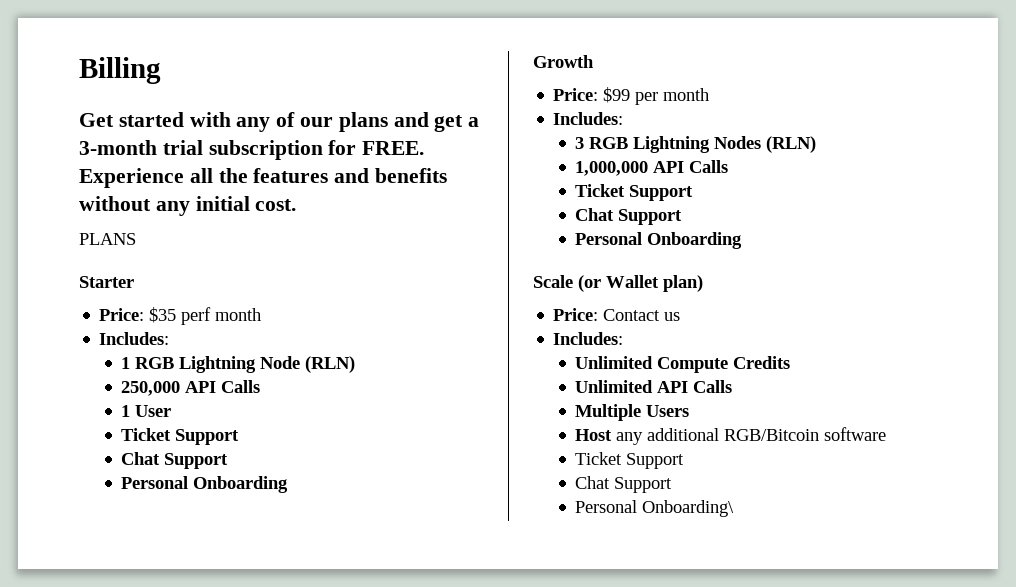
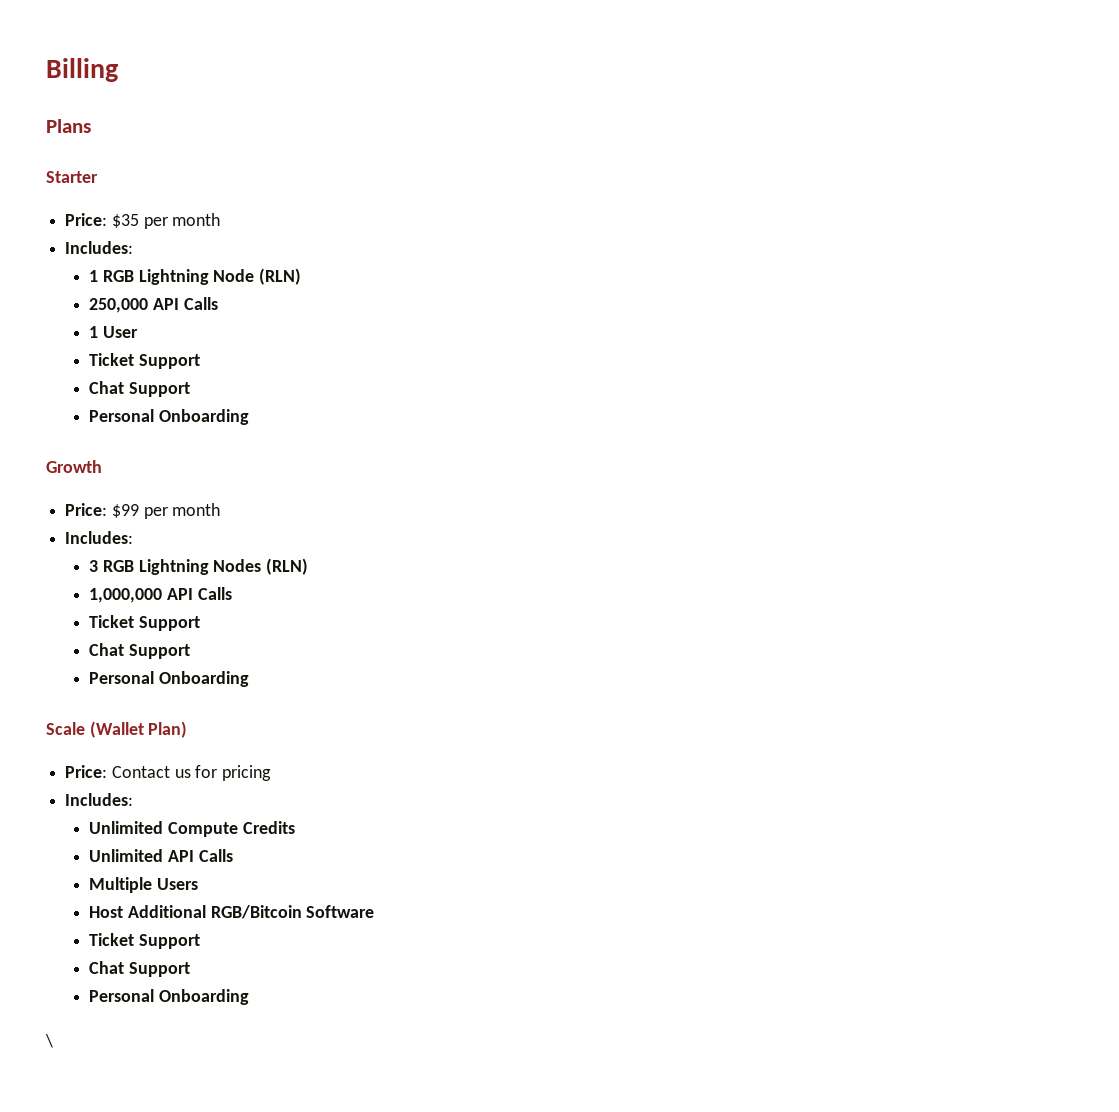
- Get started with any of our plans and get a 3-month trial subscription for FREE. Experience all the features and benefits without any initial cost.
- PLANS
+ Plans
- Price: $35 perf month
+ Price: $35 per month
- Scale (or Wallet plan)
+ Scale (Wallet Plan)
- Price: Contact us
+ Price: Contact us for pricing
- Host any additional RGB/Bitcoin software
+ Host Additional RGB/Bitcoin Software
  Ticket Support
  Chat Support
- Personal Onboarding\
+ Personal Onboarding
+ \

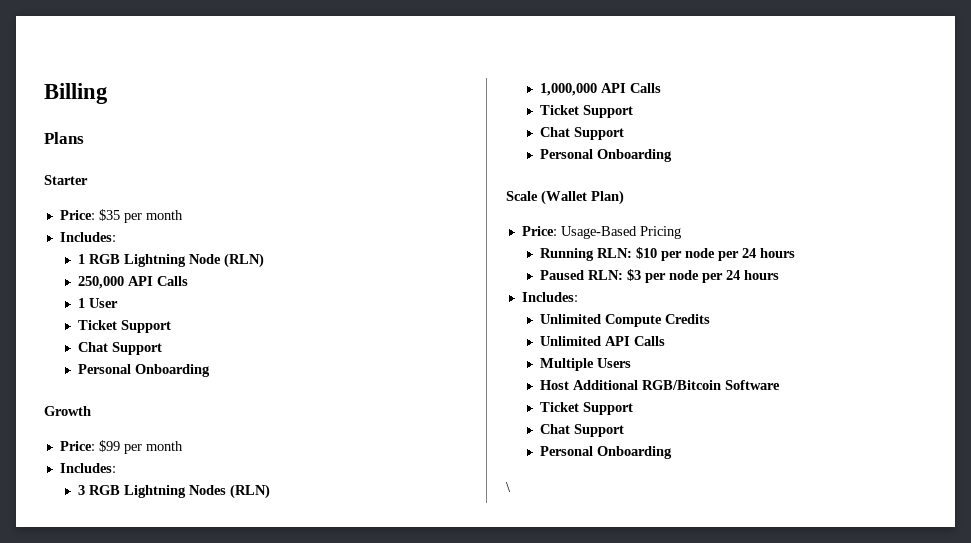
- Price: Contact us for pricing
+ Price: Usage-Based Pricing
+ Running RLN: $10 per node per 24 hours
+ Paused RLN: $3 per node per 24 hours

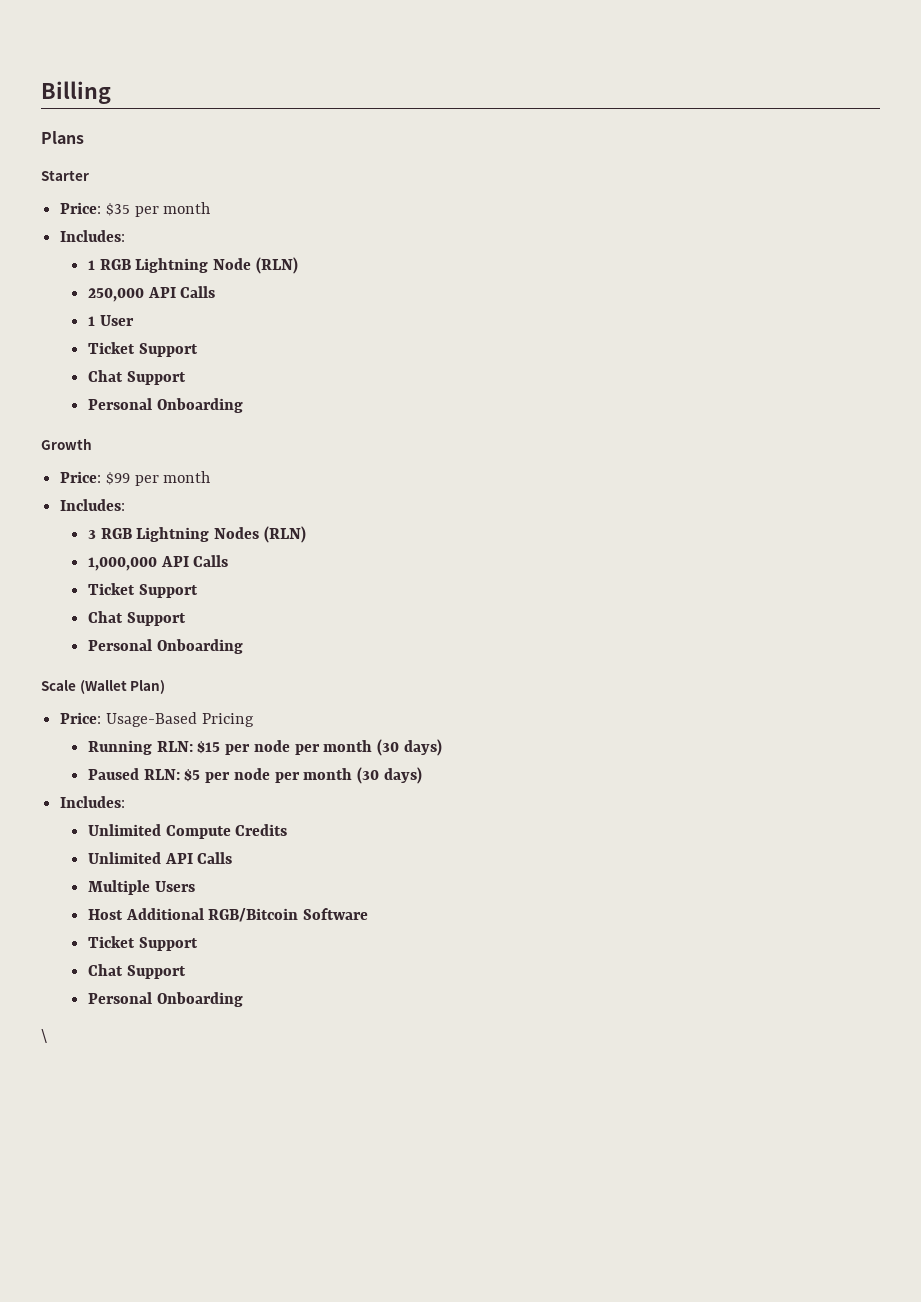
- Running RLN: $10 per node per 24 hours
+ Running RLN: $15 per node per month (30 days)
- Paused RLN: $3 per node per 24 hours
+ Paused RLN: $5 per node per month (30 days)

